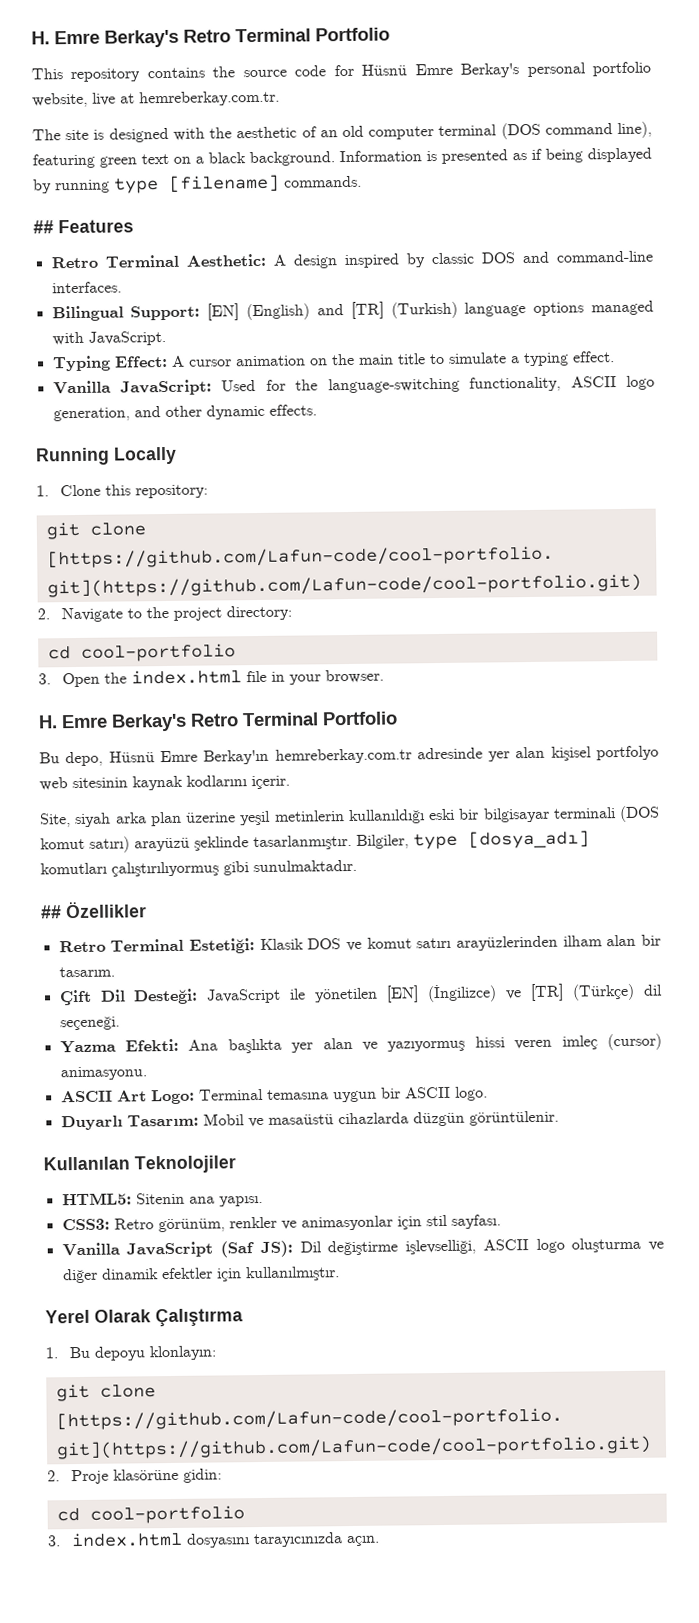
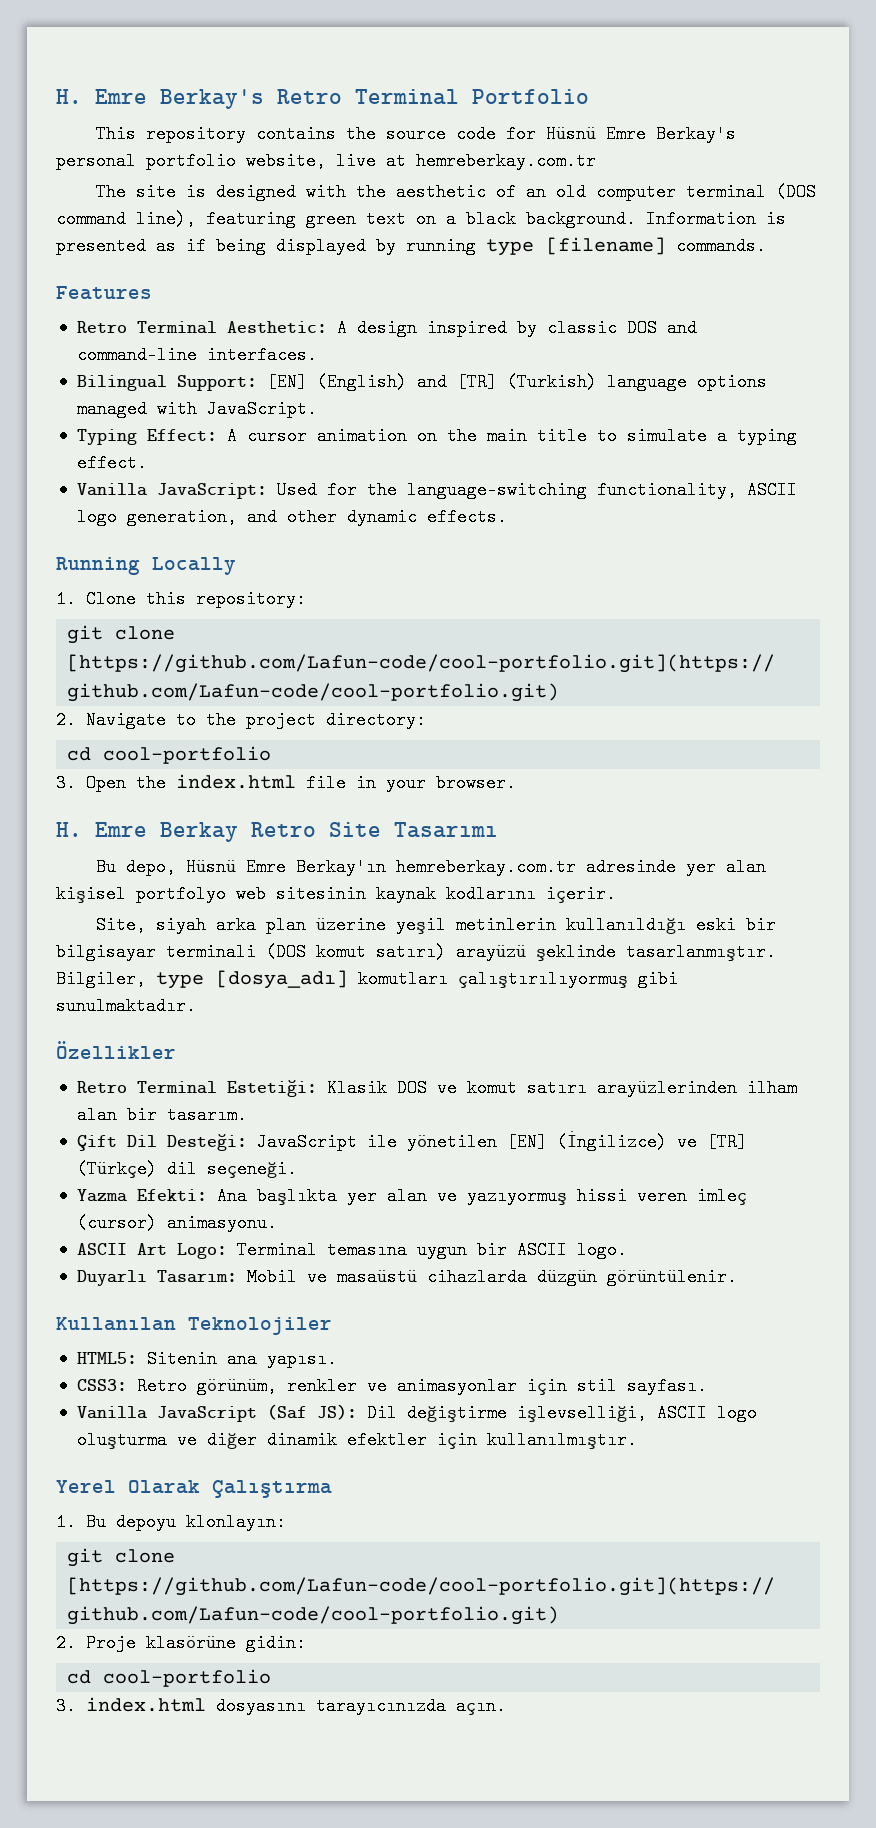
- This repository contains the source code for Hüsnü Emre Berkay's personal portfolio website, live at hemreberkay.com.tr.
+ This repository contains the source code for Hüsnü Emre Berkay's personal portfolio website, live at hemreberkay.com.tr
- ## Features
+ Features
  3. Open the index.html file in your browser.
- H. Emre Berkay's Retro Terminal Portfolio
+ H. Emre Berkay Retro Site Tasarımı
- ## Özellikler
+ Özellikler

